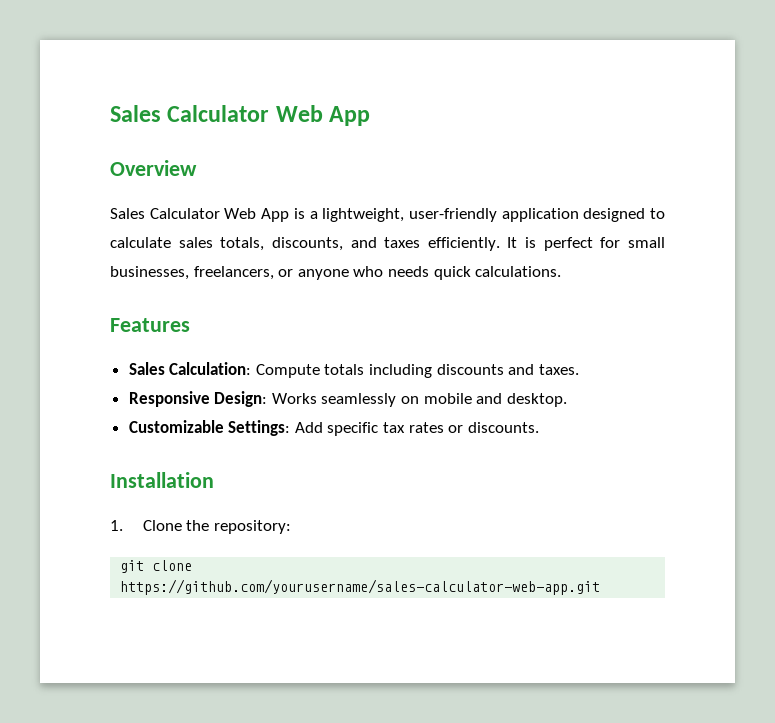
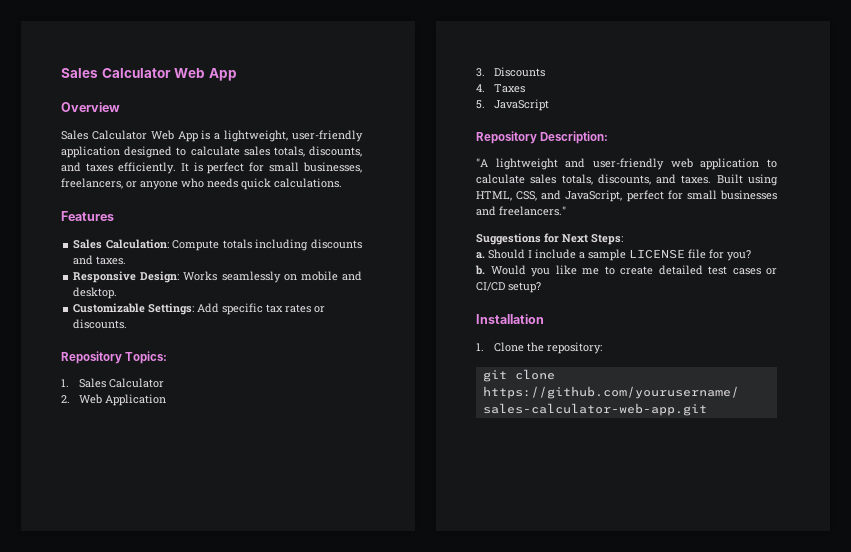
+ Repository Topics:
+ 1. Sales Calculator
+ 2. Web Application
+ 3. Discounts
+ 4. Taxes
+ 5. JavaScript
+ Repository Description:
+ "A lightweight and user-friendly web application to calculate sales totals, discounts, and taxes. Built using HTML, CSS, and JavaScript, perfect for small businesses and freelancers."
+ Suggestions for Next Steps:
+ a. Should I include a sample LICENSE file for you?
+ b. Would you like me to create detailed test cases or CI/CD setup?

